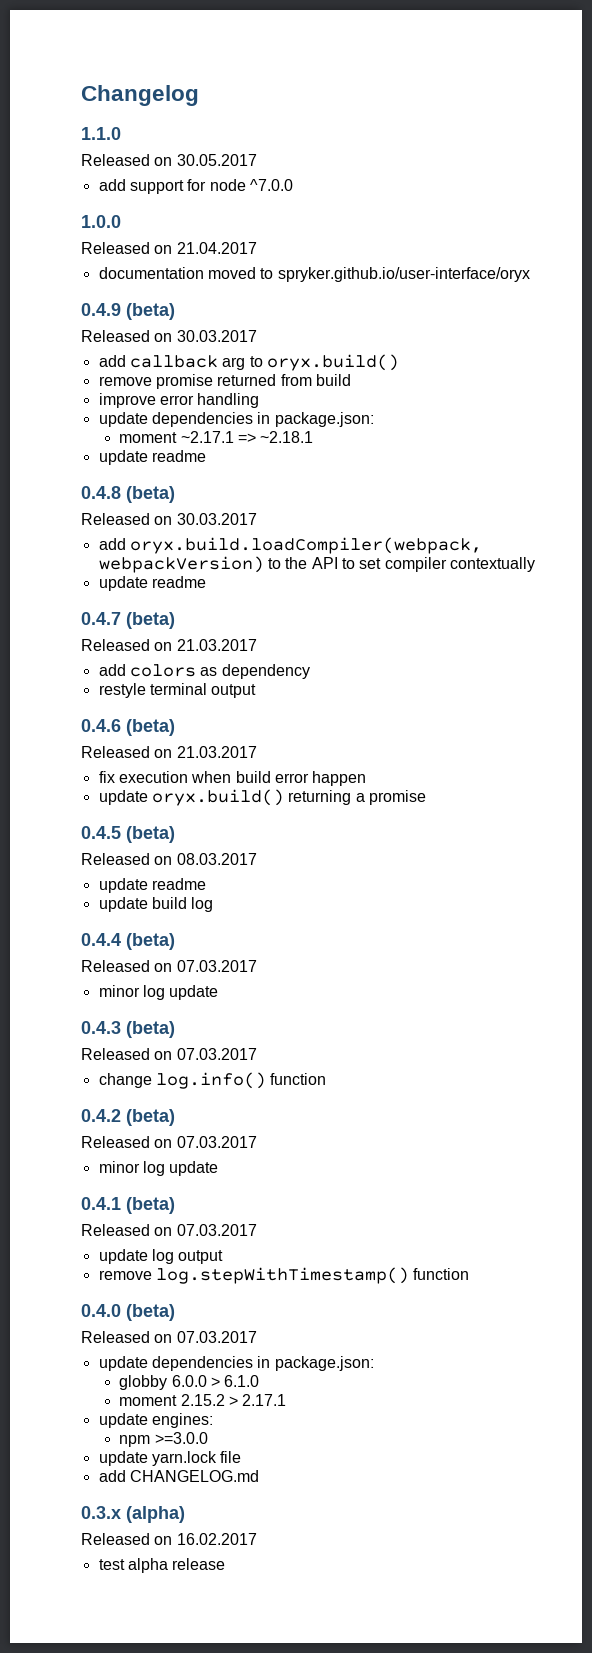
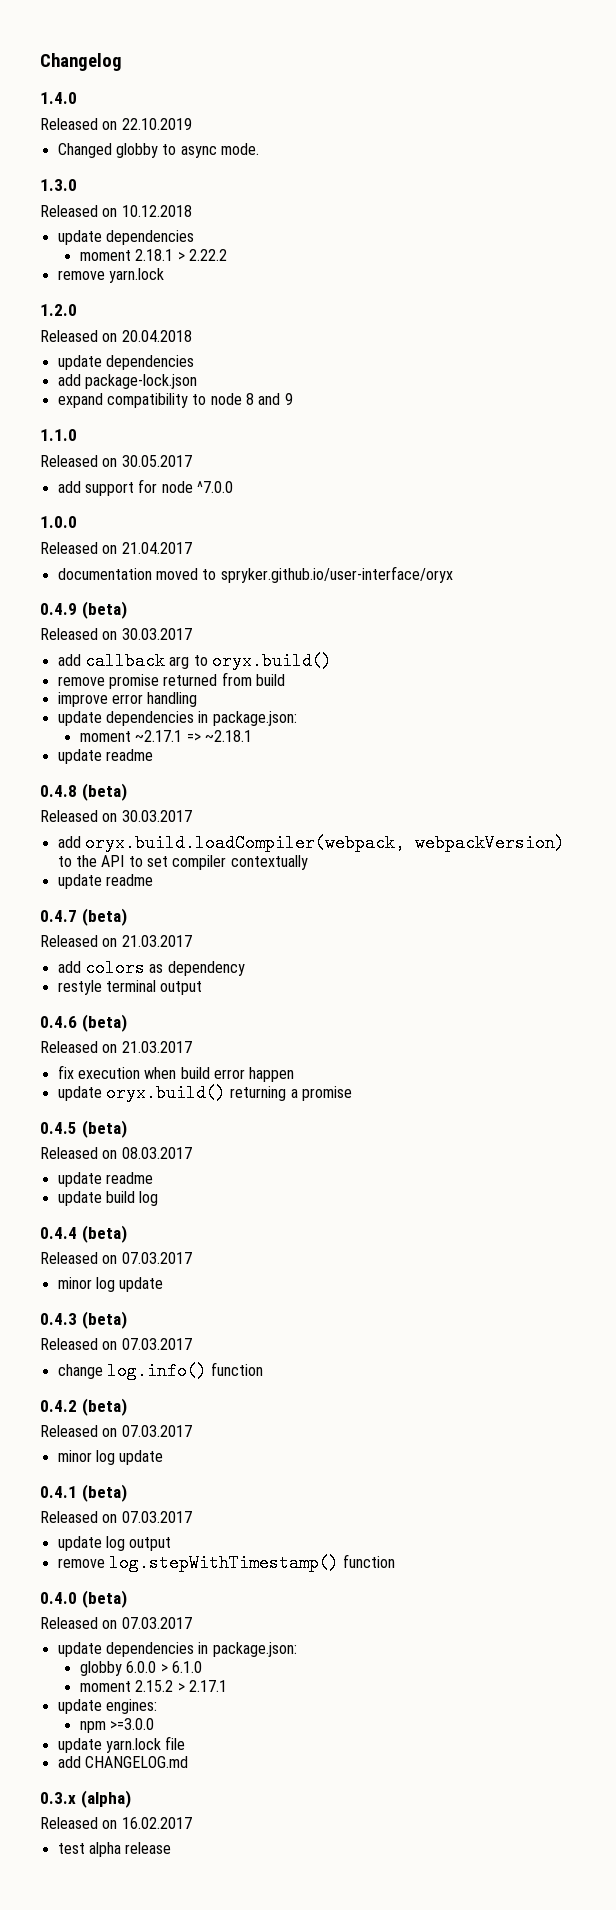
+ 1.4.0
+ Released on 22.10.2019
+ Changed globby to async mode.
+ 1.3.0
+ Released on 10.12.2018
+ update dependencies
+ moment 2.18.1 > 2.22.2
+ remove yarn.lock
+ 1.2.0
+ Released on 20.04.2018
+ update dependencies
+ add package-lock.json
+ expand compatibility to node 8 and 9

